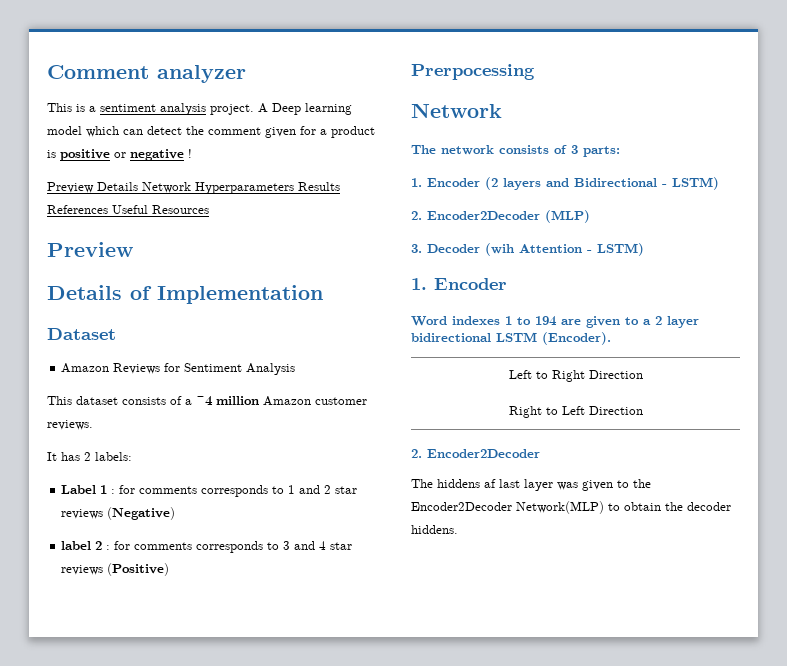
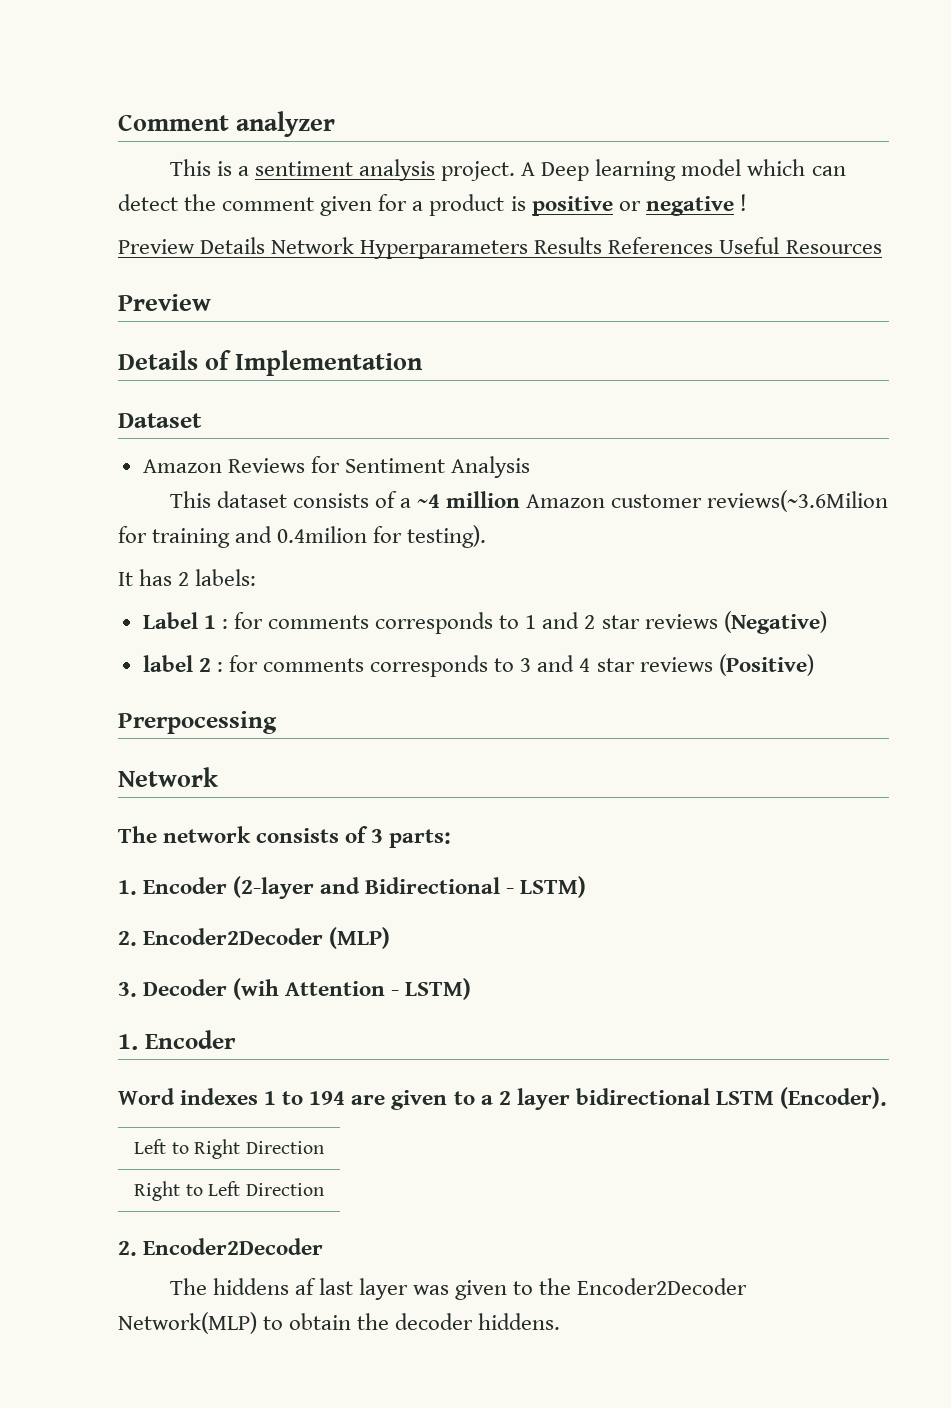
- This dataset consists of a ~4 million Amazon customer reviews.
+ This dataset consists of a ~4 million Amazon customer reviews(~3.6Milion for training and 0.4milion for testing).
- 1. Encoder (2 layers and Bidirectional - LSTM)
+ 1. Encoder (2-layer and Bidirectional - LSTM)

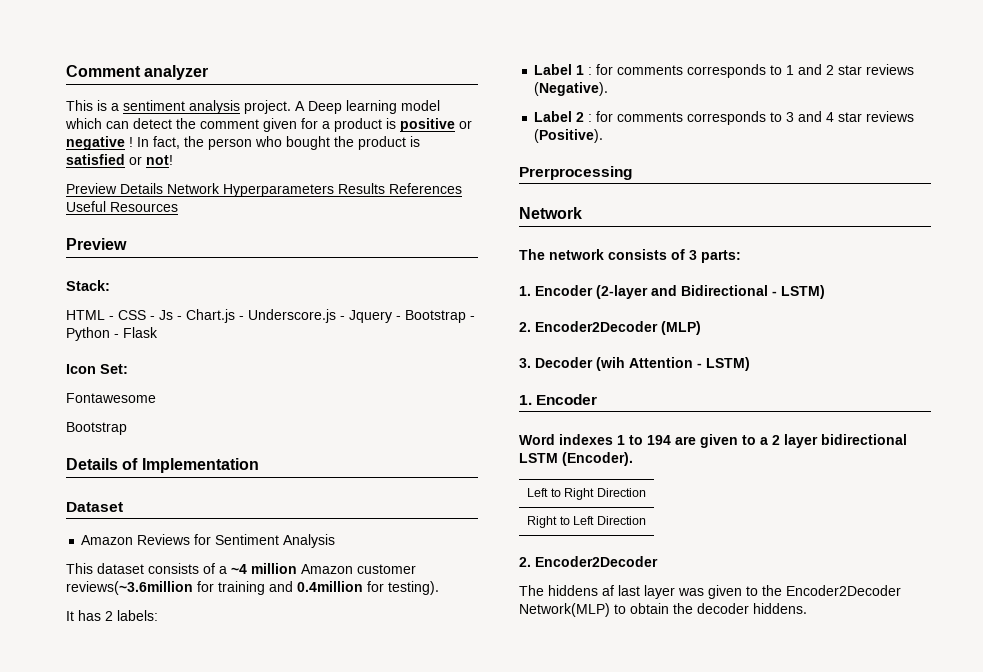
+ In fact, the person who bought the product is satisfied or not!
+ Stack:
+ HTML - CSS - Js - Chart.js - Underscore.js - Jquery - Bootstrap - Python - Flask
+ Icon Set:
+ Fontawesome
+ Bootstrap
- This dataset consists of a ~4 million Amazon customer reviews(~3.6Milion for training and 0.4milion for testing).
+ This dataset consists of a ~4 million Amazon customer reviews(~3.6million for training and 0.4million for testing).
- Label 1 : for comments corresponds to 1 and 2 star reviews (Negative)
- label 2 : for comments corresponds to 3 and 4 star reviews (Positive)
- Prerpocessing
+ Label 1 : for comments corresponds to 1 and 2 star reviews (Negative).
+ Label 2 : for comments corresponds to 3 and 4 star reviews (Positive).
+ Prerprocessing

